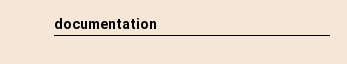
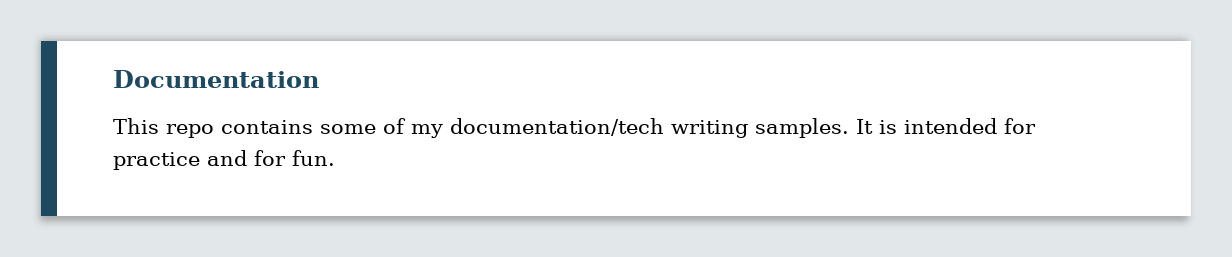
- documentation
+ Documentation
+ This repo contains some of my documentation/tech writing samples. It is intended for practice and for fun.

